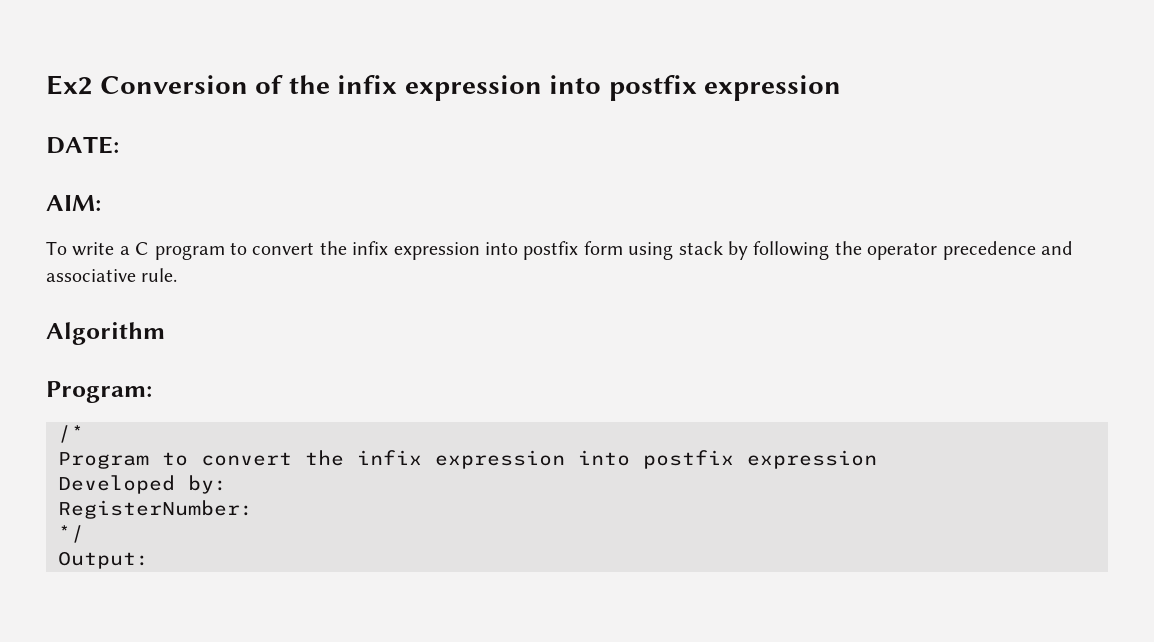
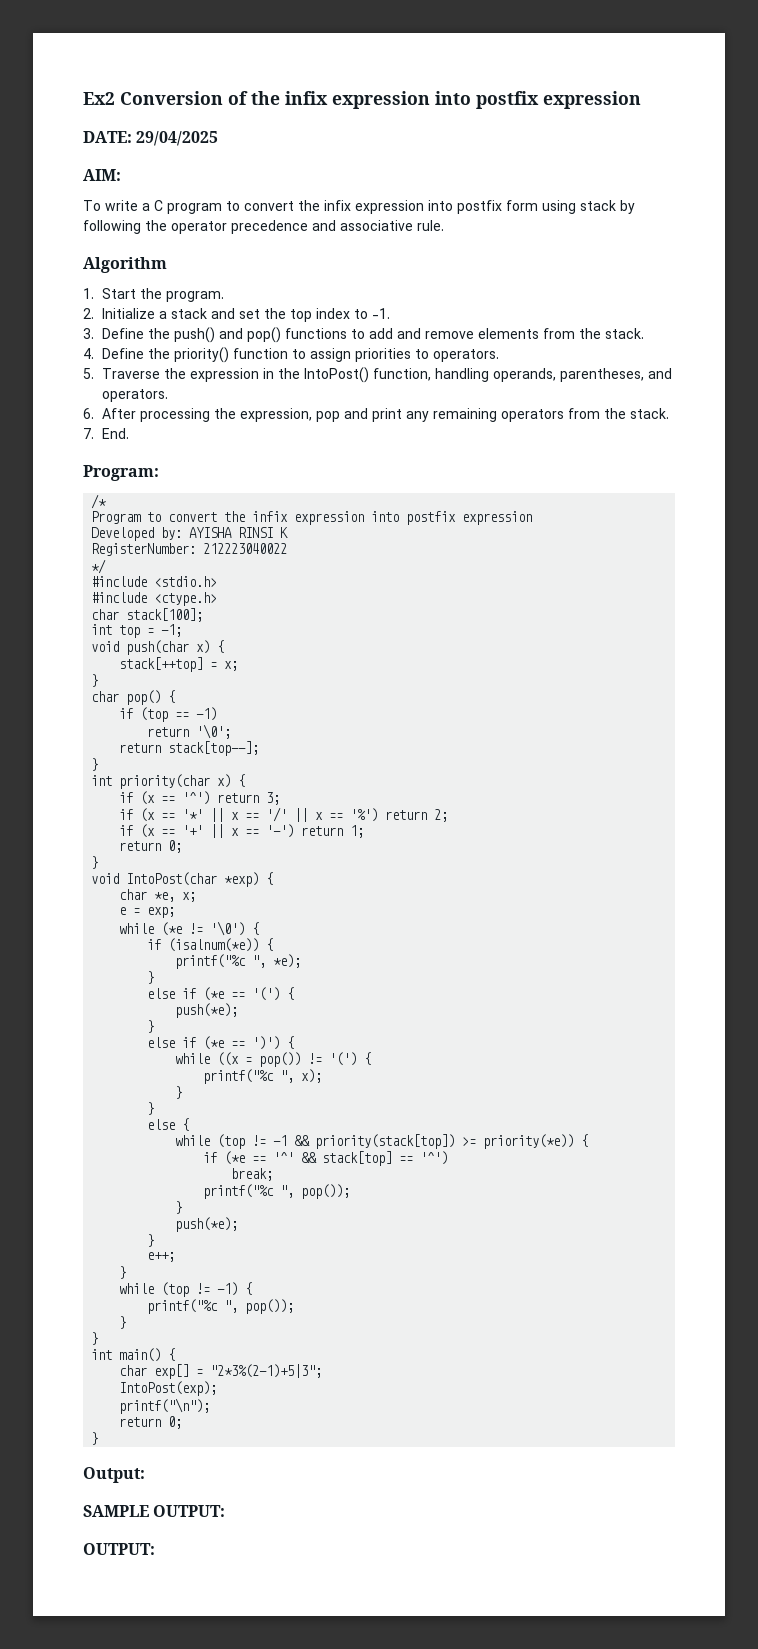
- DATE:
+ DATE: 29/04/2025
+ 1. Start the program.
+ 2. Initialize a stack and set the top index to -1.
+ 3. Define the push() and pop() functions to add and remove elements from the stack.
+ 4. Define the priority() function to assign priorities to operators.
+ 5. Traverse the expression in the IntoPost() function, handling operands, parentheses, and operators.
+ 6. After processing the expression, pop and print any remaining operators from the stack.
+ 7. End.
- Developed by:
+ Developed by: AYISHA RINSI K
- RegisterNumber:
+ RegisterNumber: 212223040022
+ #include <stdio.h>
+ #include <ctype.h>
+ char stack[100];
+ int top = -1;
+ void push(char x) {
+ stack[++top] = x;
+ }
+ char pop() {
+ if (top == -1)
+ return '\0';
+ return stack[top--];
+ }
+ int priority(char x) {
+ if (x == '^') return 3;
+ if (x == '*' || x == '/' || x == '%') return 2;
+ if (x == '+' || x == '-') return 1;
+ return 0;
+ }
+ void IntoPost(char *exp) {
+ char *e, x;
+ e = exp;
+ while (*e != '\0') {
+ if (isalnum(*e)) {
+ printf("%c ", *e);
+ }
+ else if (*e == '(') {
+ push(*e);
+ }
+ else if (*e == ')') {
+ while ((x = pop()) != '(') {
+ printf("%c ", x);
+ }
+ }
+ else {
+ while (top != -1 && priority(stack[top]) >= priority(*e)) {
+ if (*e == '^' && stack[top] == '^')
+ break;
+ printf("%c ", pop());
+ }
+ push(*e);
+ }
+ e++;
+ }
+ while (top != -1) {
+ printf("%c ", pop());
+ }
+ }
+ int main() {
+ char exp[] = "2*3%(2-1)+5|3";
+ IntoPost(exp);
+ printf("\n");
+ return 0;
+ }
  Output:
+ SAMPLE OUTPUT:
+ OUTPUT:

